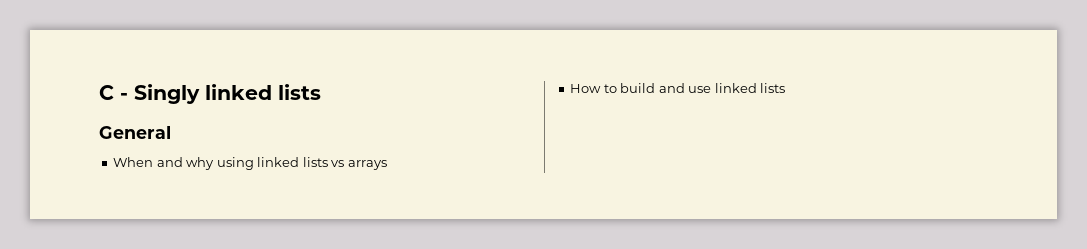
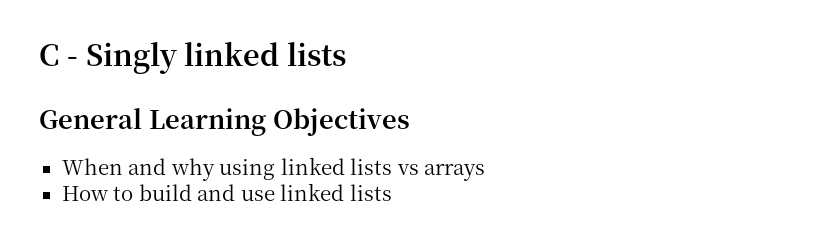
- General
+ General Learning Objectives

